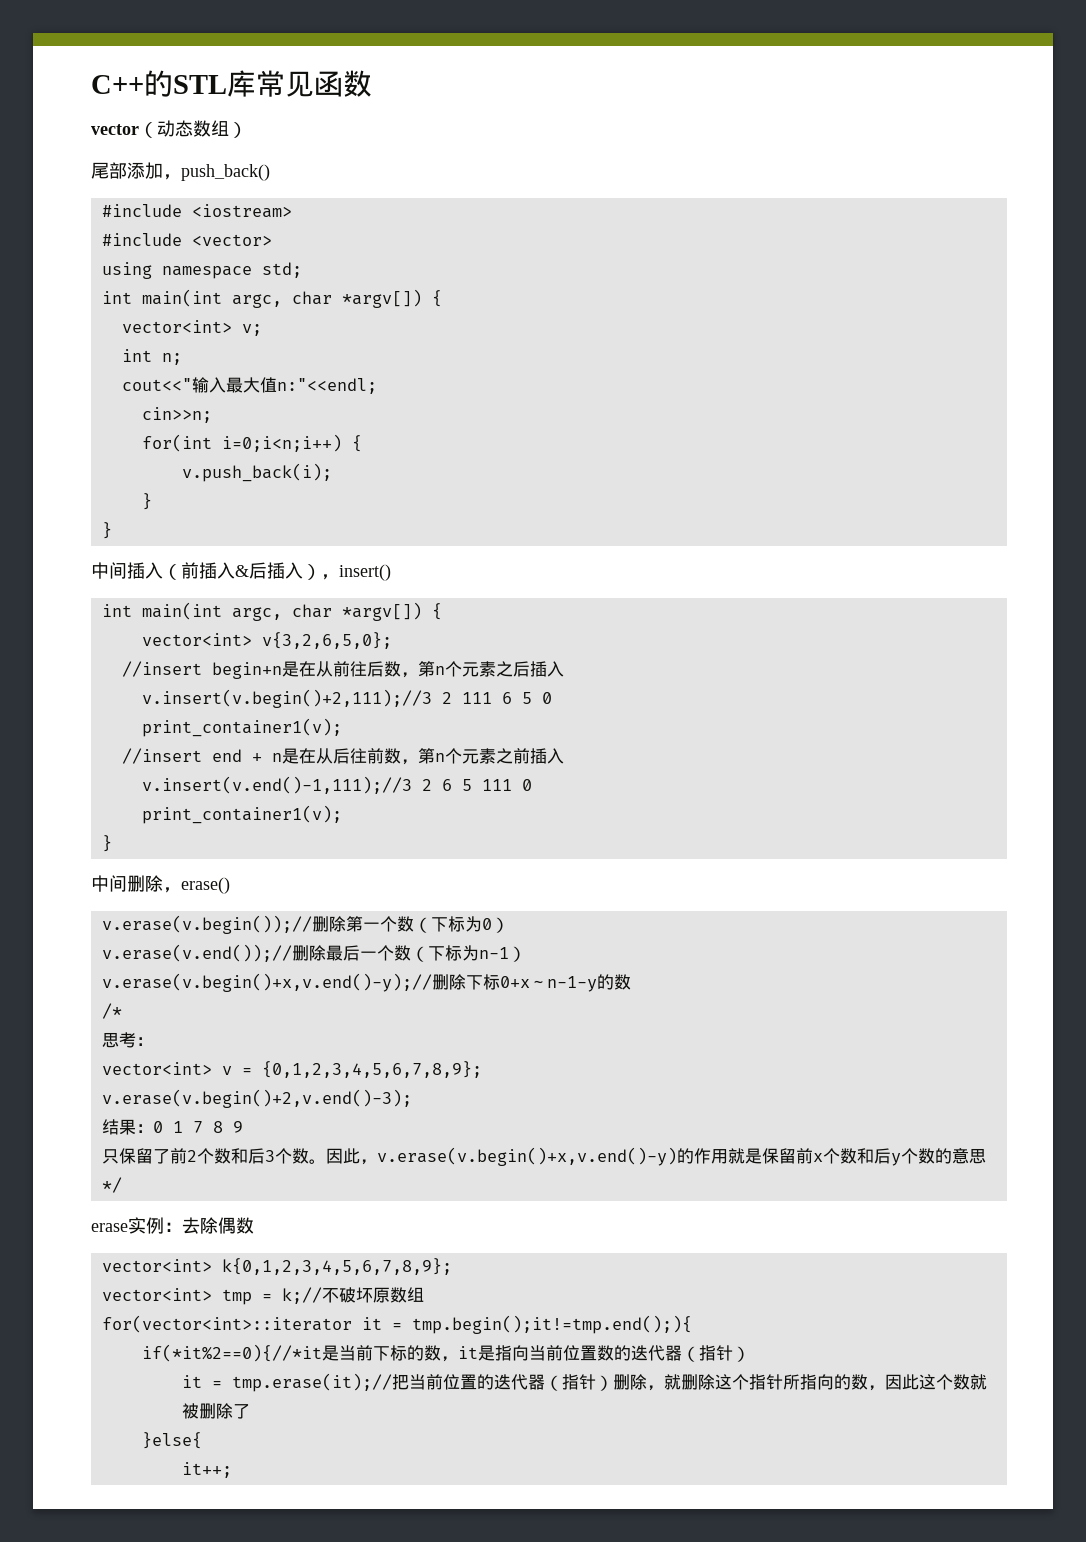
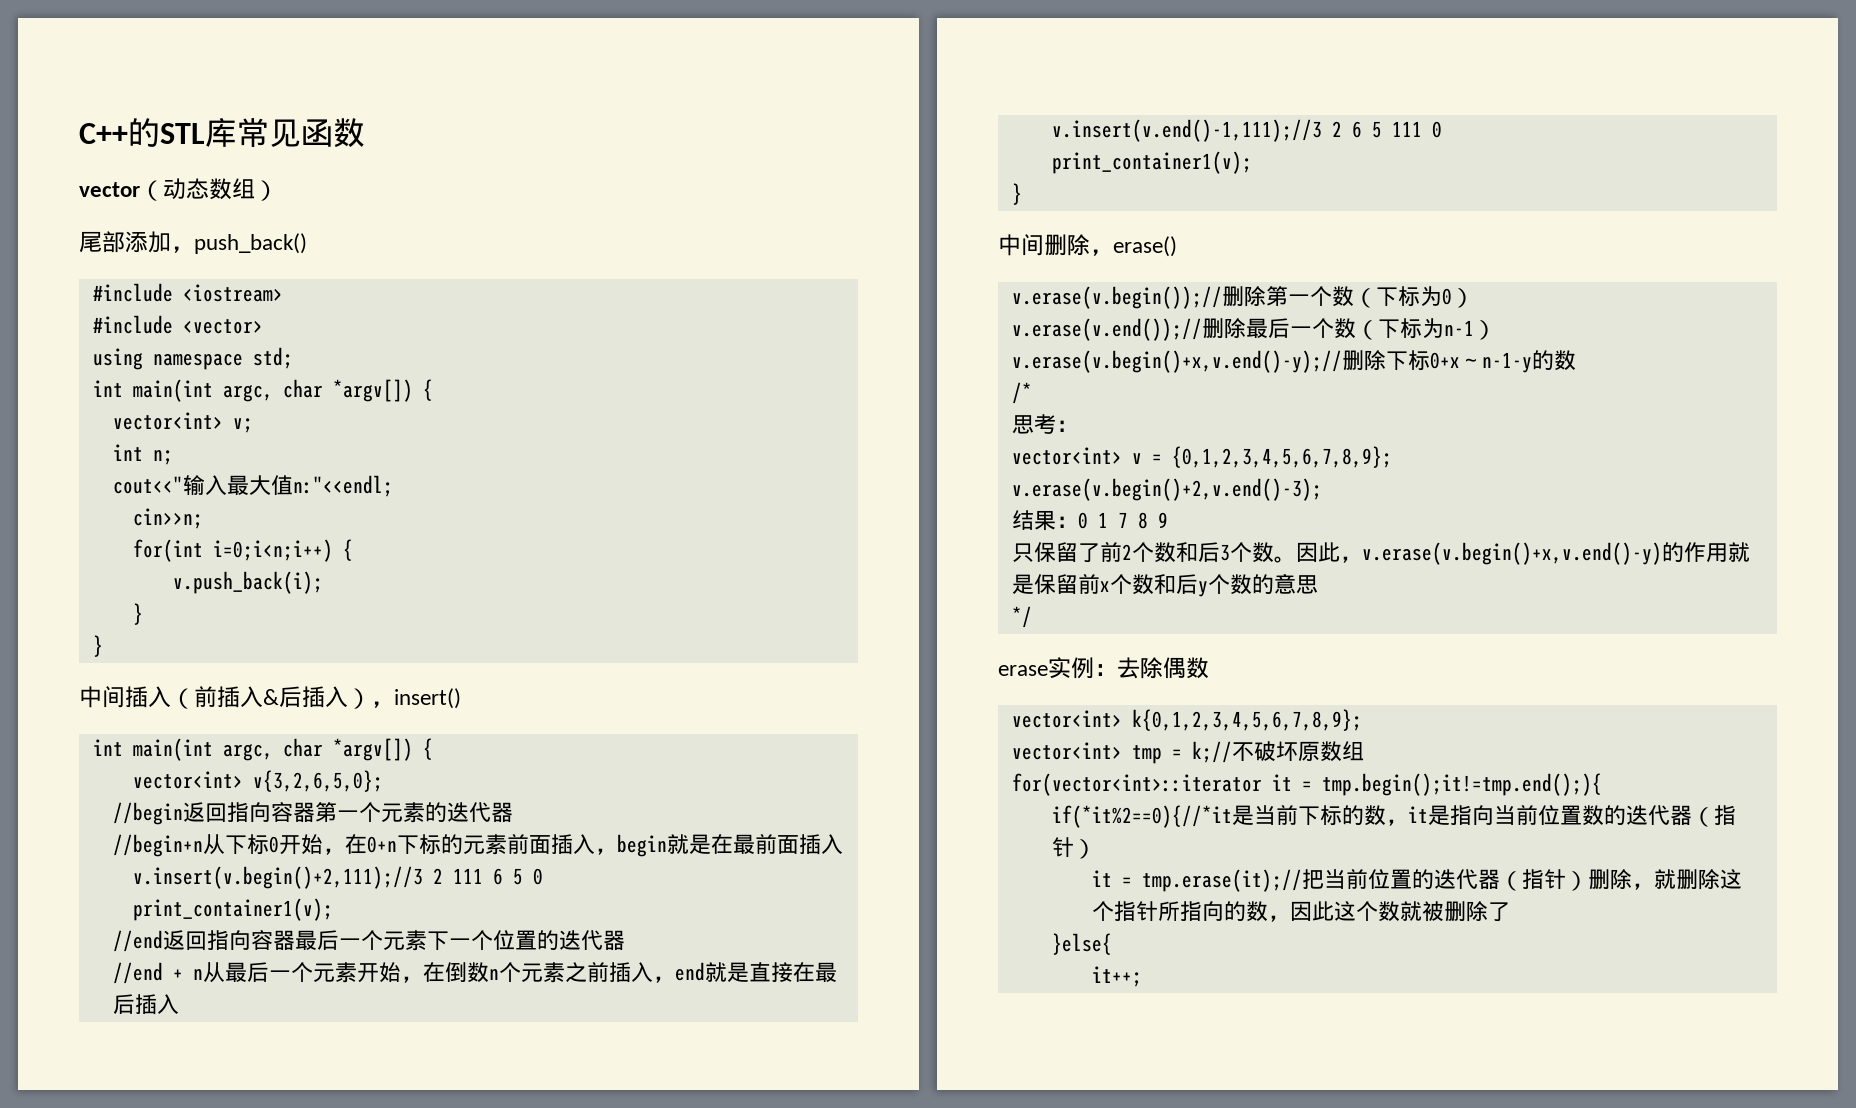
- //insert begin+n是在从前往后数，第n个元素之后插入
+ //begin返回指向容器第一个元素的迭代器
+ //begin+n从下标0开始，在0+n下标的元素前面插入，begin就是在最前面插入
- //insert end + n是在从后往前数，第n个元素之前插入
+ //end返回指向容器最后一个元素下一个位置的迭代器
+ //end + n从最后一个元素开始，在倒数n个元素之前插入，end就是直接在最后插入

